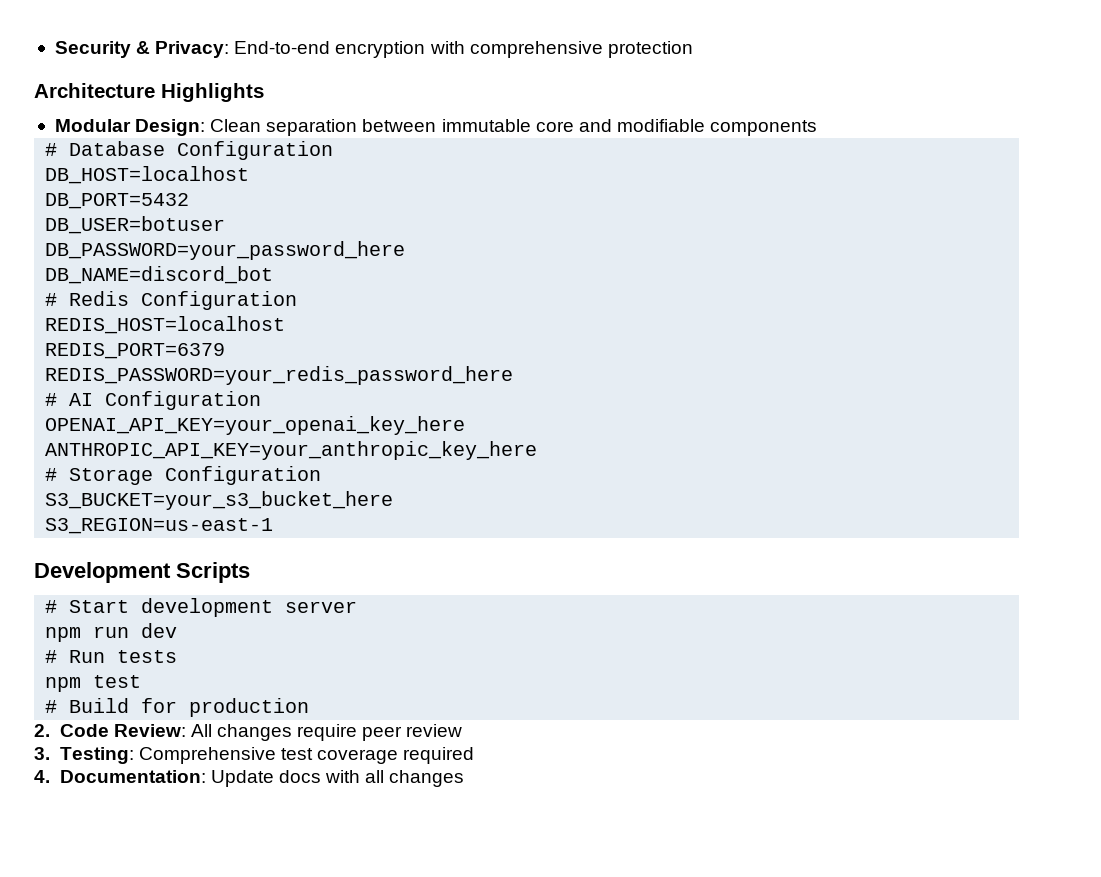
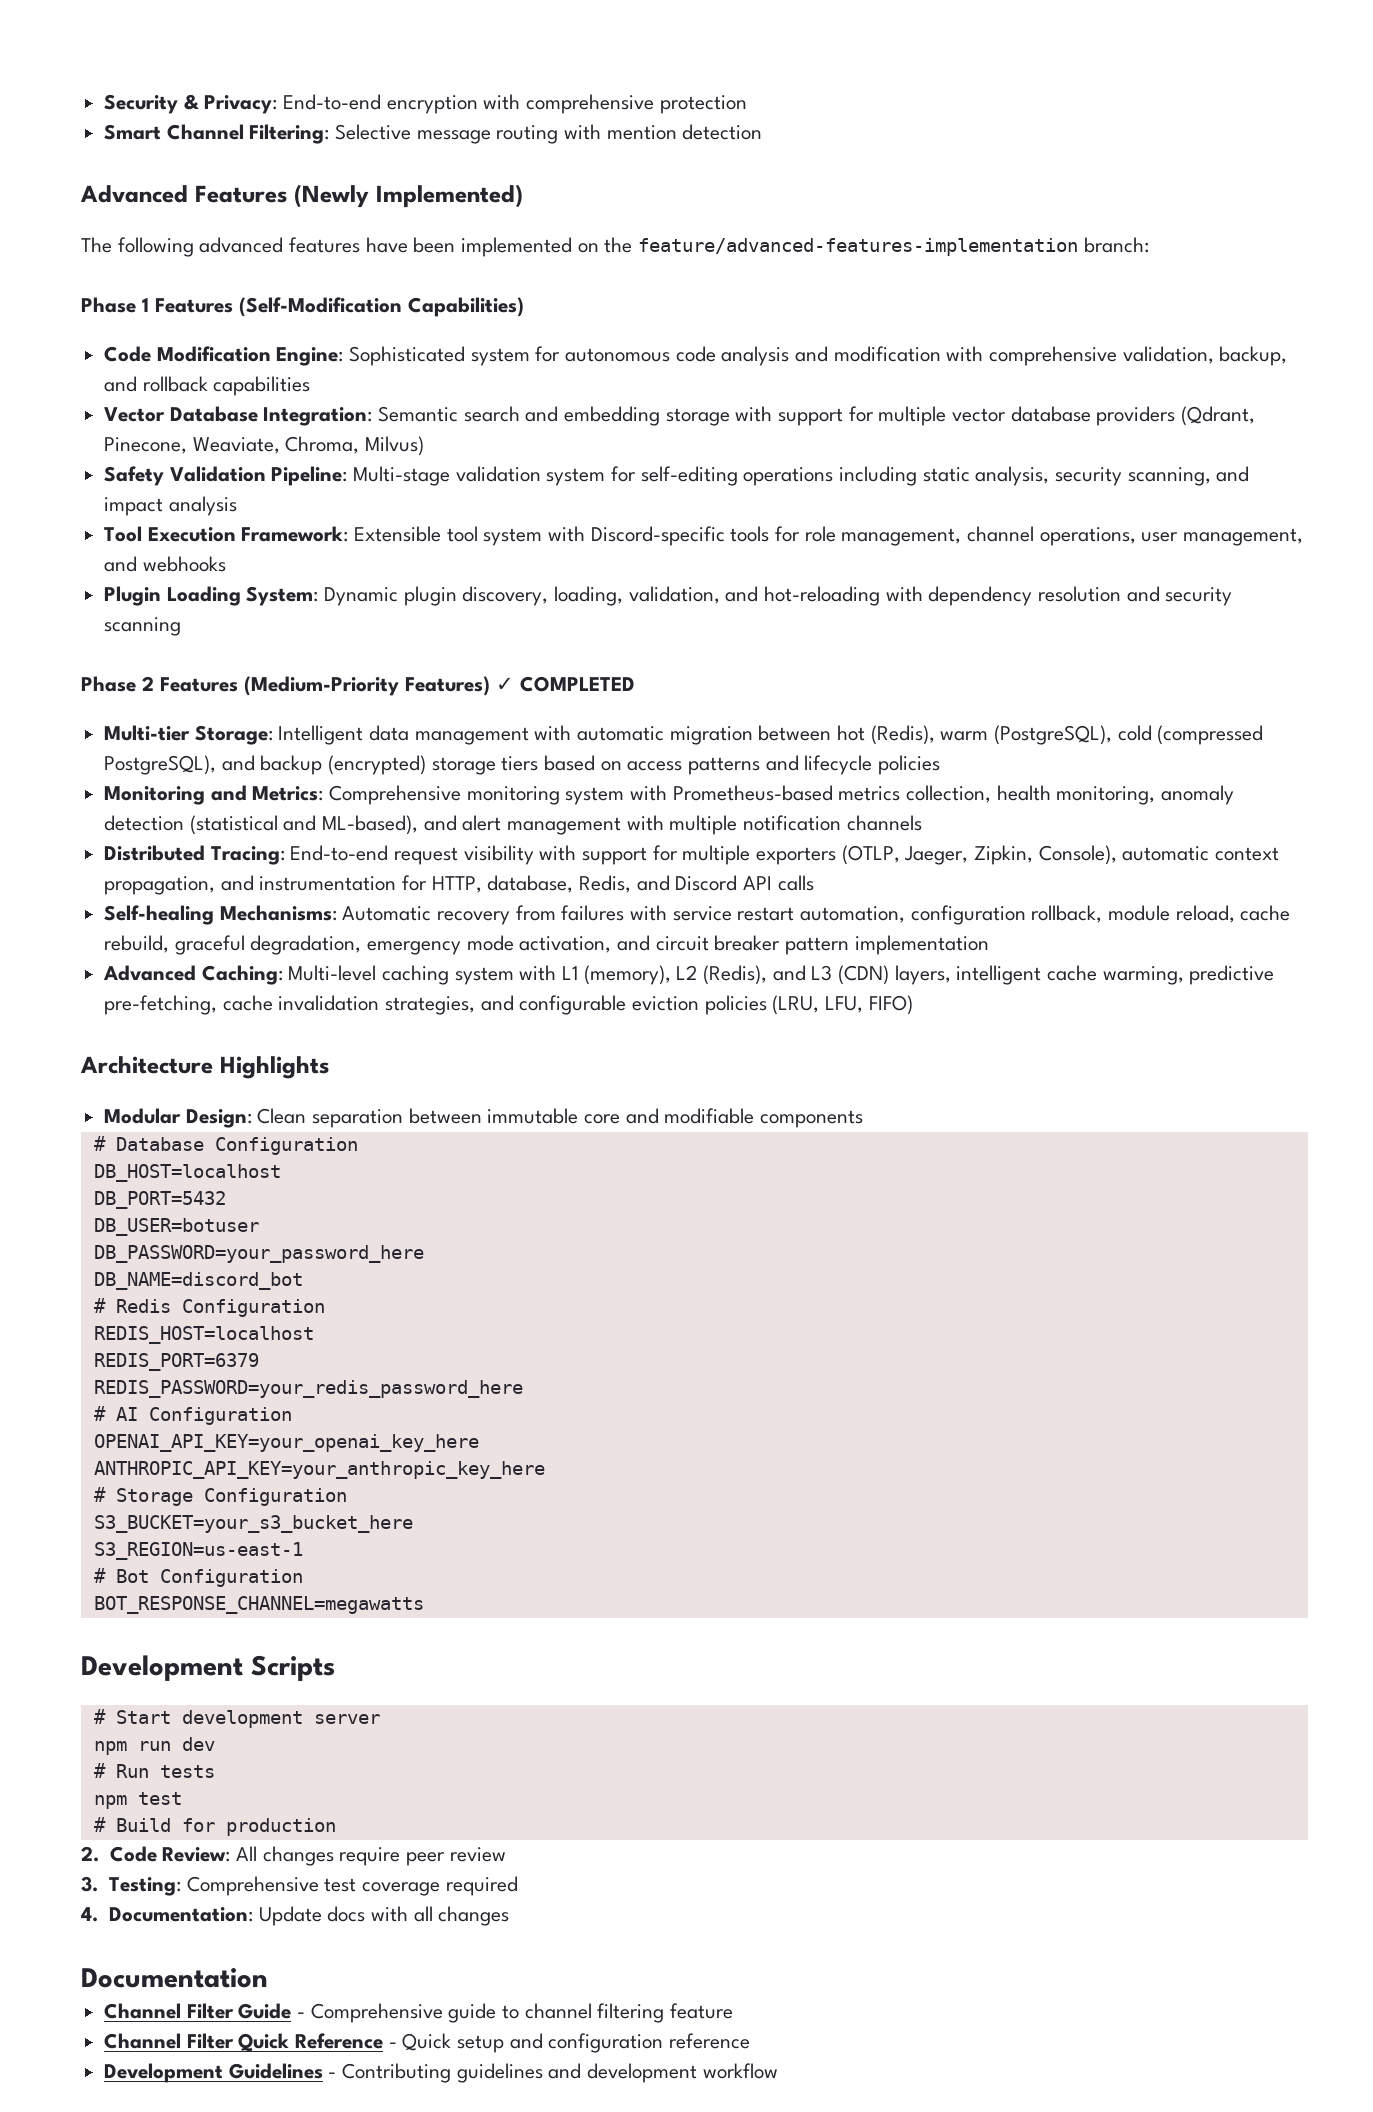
+ Smart Channel Filtering: Selective message routing with mention detection
+ Advanced Features (Newly Implemented)
+ The following advanced features have been implemented on the feature/advanced-features-implementation branch:
+ Phase 1 Features (Self-Modification Capabilities)
+ Code Modification Engine: Sophisticated system for autonomous code analysis and modification with comprehensive validation, backup, and rollback capabilities
+ Vector Database Integration: Semantic search and embedding storage with support for multiple vector database providers (Qdrant, Pinecone, Weaviate, Chroma, Milvus)
+ Safety Validation Pipeline: Multi-stage validation system for self-editing operations including static analysis, security scanning, and impact analysis
+ Tool Execution Framework: Extensible tool system with Discord-specific tools for role management, channel operations, user management, and webhooks
+ Plugin Loading System: Dynamic plugin discovery, loading, validation, and hot-reloading with dependency resolution and security scanning
+ Phase 2 Features (Medium-Priority Features) ✓ COMPLETED
+ Multi-tier Storage: Intelligent data management with automatic migration between hot (Redis), warm (PostgreSQL), cold (compressed PostgreSQL), and backup (encrypted) storage tiers based on access patterns and lifecycle policies
+ Monitoring and Metrics: Comprehensive monitoring system with Prometheus-based metrics collection, health monitoring, anomaly detection (statistical and ML-based), and alert management with multiple notification channels
+ Distributed Tracing: End-to-end request visibility with support for multiple exporters (OTLP, Jaeger, Zipkin, Console), automatic context propagation, and instrumentation for HTTP, database, Redis, and Discord API calls
+ Self-healing Mechanisms: Automatic recovery from failures with service restart automation, configuration rollback, module reload, cache rebuild, graceful degradation, emergency mode activation, and circuit breaker pattern implementation
+ Advanced Caching: Multi-level caching system with L1 (memory), L2 (Redis), and L3 (CDN) layers, intelligent cache warming, predictive pre-fetching, cache invalidation strategies, and configurable eviction policies (LRU, LFU, FIFO)
+ # Bot Configuration
+ BOT_RESPONSE_CHANNEL=megawatts
+ Documentation
+ Channel Filter Guide - Comprehensive guide to channel filtering feature
+ Channel Filter Quick Reference - Quick setup and configuration reference
+ Development Guidelines - Contributing guidelines and development workflow

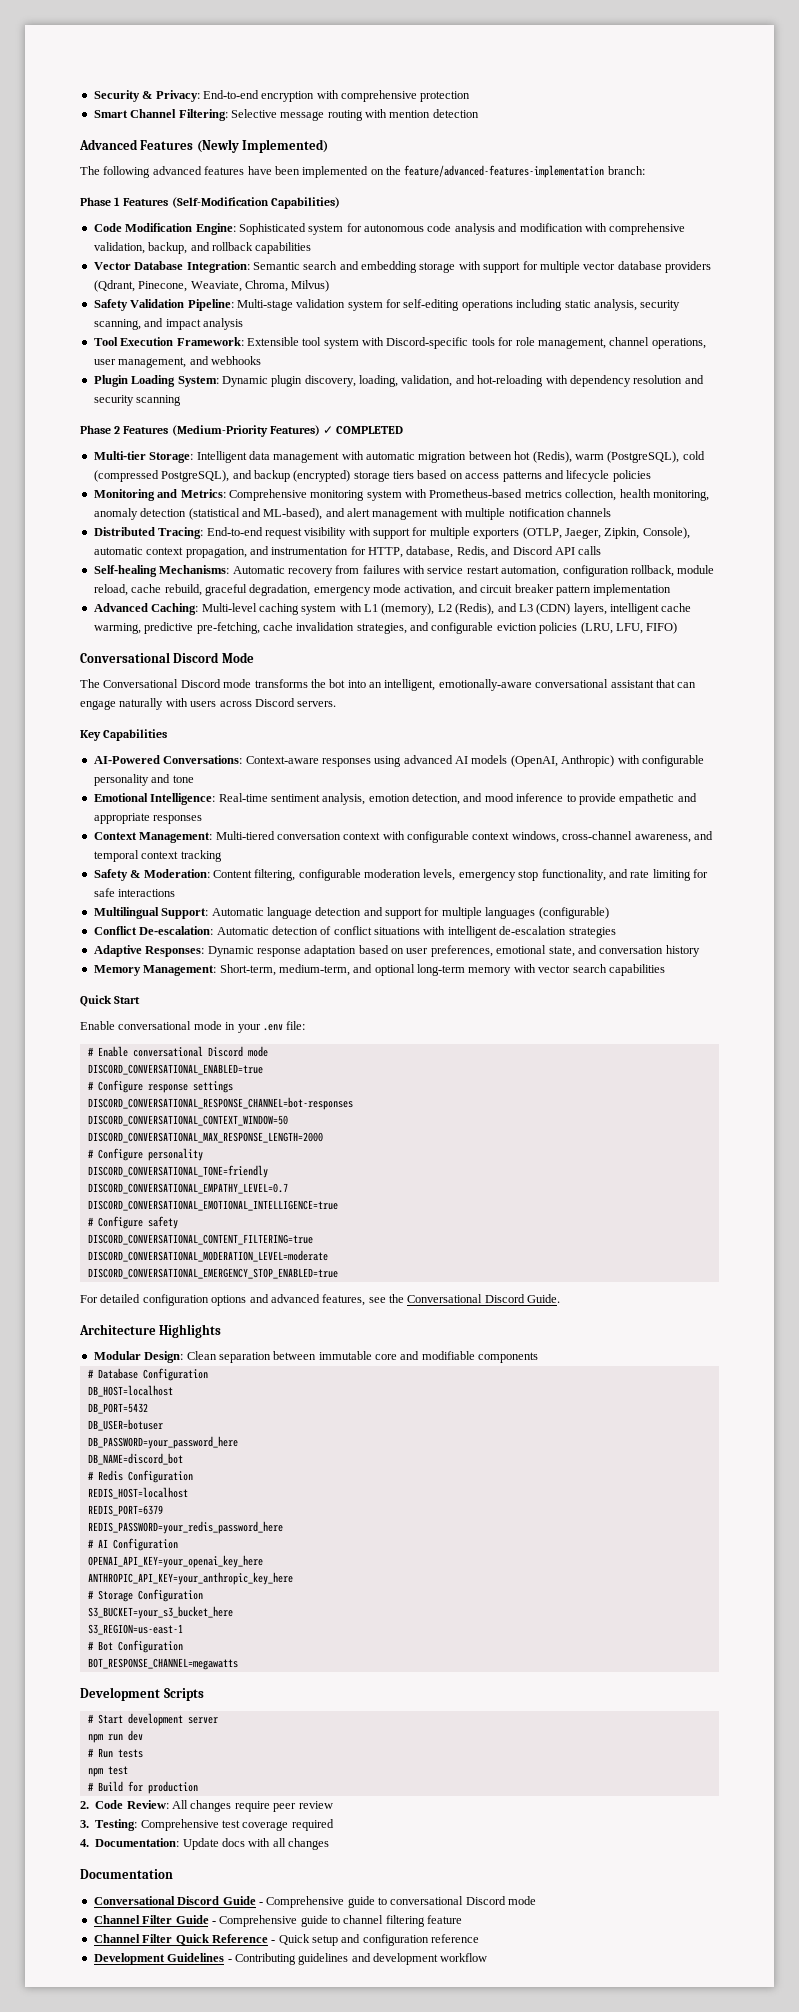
+ Conversational Discord Mode
+ The Conversational Discord mode transforms the bot into an intelligent, emotionally-aware conversational assistant that can engage naturally with users across Discord servers.
+ Key Capabilities
+ AI-Powered Conversations: Context-aware responses using advanced AI models (OpenAI, Anthropic) with configurable personality and tone
+ Emotional Intelligence: Real-time sentiment analysis, emotion detection, and mood inference to provide empathetic and appropriate responses
+ Context Management: Multi-tiered conversation context with configurable context windows, cross-channel awareness, and temporal context tracking
+ Safety & Moderation: Content filtering, configurable moderation levels, emergency stop functionality, and rate limiting for safe interactions
+ Multilingual Support: Automatic language detection and support for multiple languages (configurable)
+ Conflict De-escalation: Automatic detection of conflict situations with intelligent de-escalation strategies
+ Adaptive Responses: Dynamic response adaptation based on user preferences, emotional state, and conversation history
+ Memory Management: Short-term, medium-term, and optional long-term memory with vector search capabilities
+ Quick Start
+ Enable conversational mode in your .env file:
+ # Enable conversational Discord mode
+ DISCORD_CONVERSATIONAL_ENABLED=true
+ # Configure response settings
+ DISCORD_CONVERSATIONAL_RESPONSE_CHANNEL=bot-responses
+ DISCORD_CONVERSATIONAL_CONTEXT_WINDOW=50
+ DISCORD_CONVERSATIONAL_MAX_RESPONSE_LENGTH=2000
+ # Configure personality
+ DISCORD_CONVERSATIONAL_TONE=friendly
+ DISCORD_CONVERSATIONAL_EMPATHY_LEVEL=0.7
+ DISCORD_CONVERSATIONAL_EMOTIONAL_INTELLIGENCE=true
+ # Configure safety
+ DISCORD_CONVERSATIONAL_CONTENT_FILTERING=true
+ DISCORD_CONVERSATIONAL_MODERATION_LEVEL=moderate
+ DISCORD_CONVERSATIONAL_EMERGENCY_STOP_ENABLED=true
+ For detailed configuration options and advanced features, see the Conversational Discord Guide.
+ Conversational Discord Guide - Comprehensive guide to conversational Discord mode

